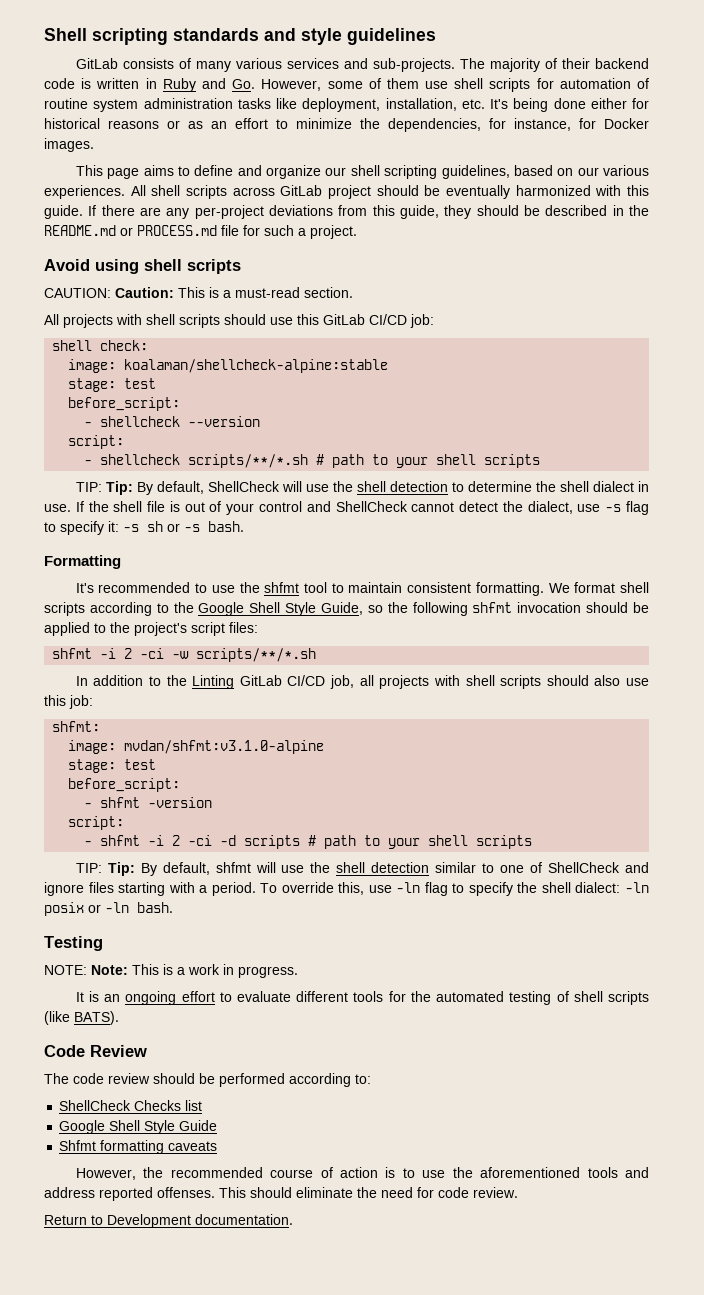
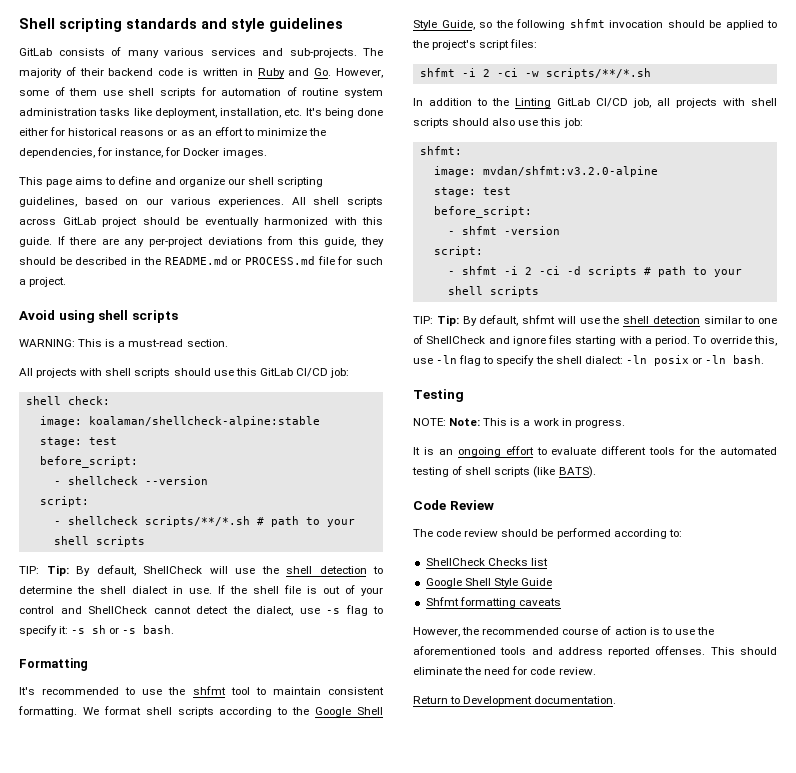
- CAUTION: Caution: This is a must-read section.
+ WARNING: This is a must-read section.
- image: mvdan/shfmt:v3.1.0-alpine
+ image: mvdan/shfmt:v3.2.0-alpine

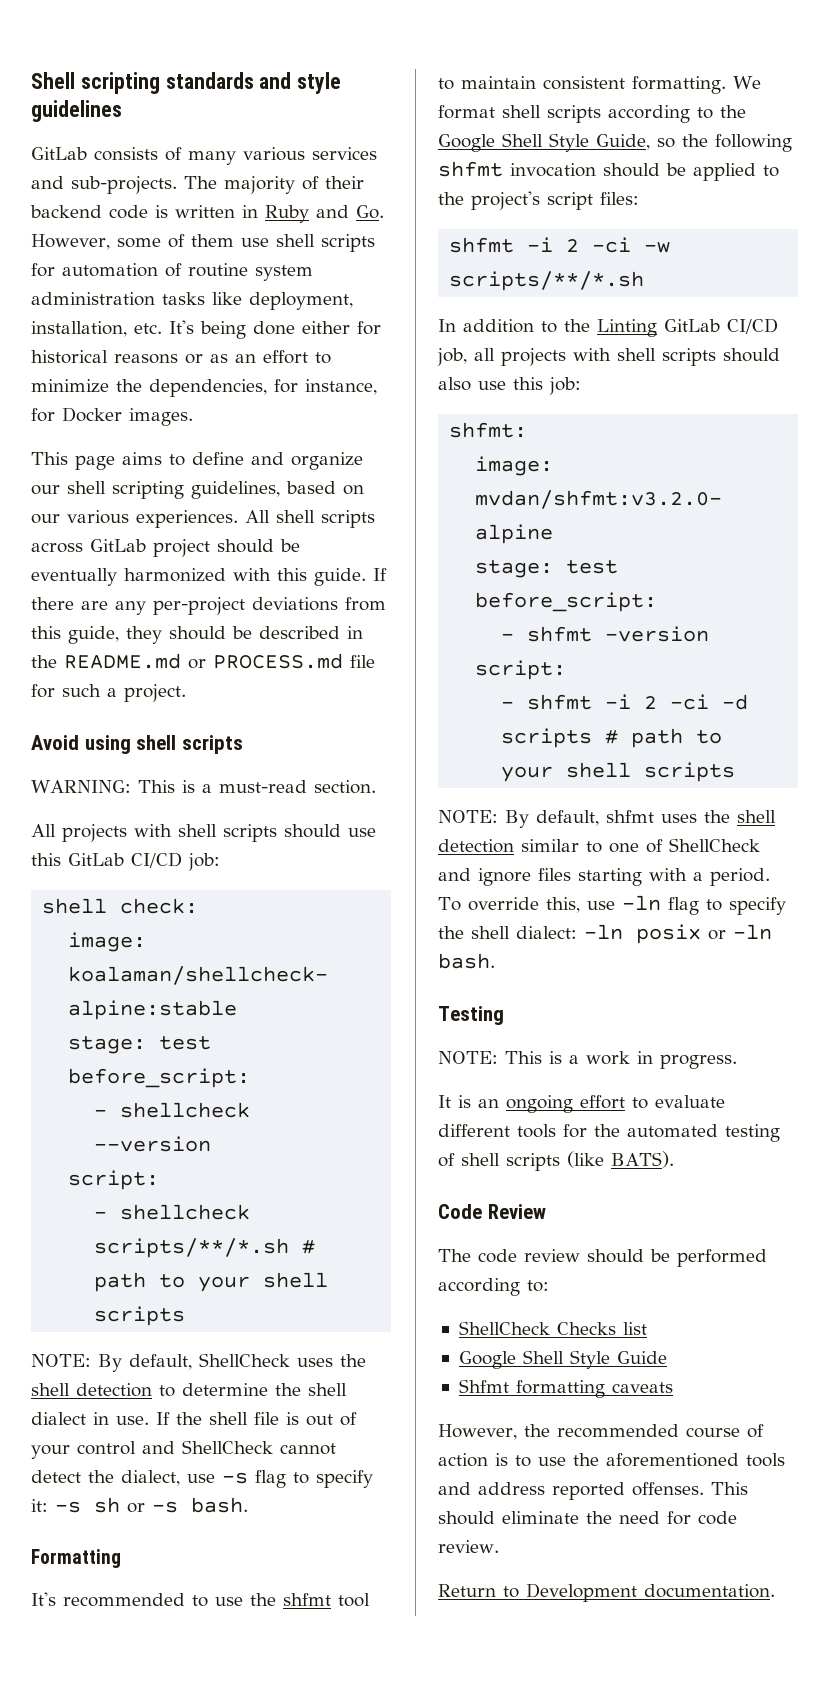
- TIP: Tip: By default, ShellCheck will use the shell detection to determine the shell dialect in use.
+ NOTE: By default, ShellCheck uses the shell detection to determine the shell dialect in use.
- TIP: Tip: By default, shfmt will use the shell detection similar to one of ShellCheck and ignore files starting with a period.
+ NOTE: By default, shfmt uses the shell detection similar to one of ShellCheck and ignore files starting with a period.
- NOTE: Note: This is a work in progress.
+ NOTE: This is a work in progress.

